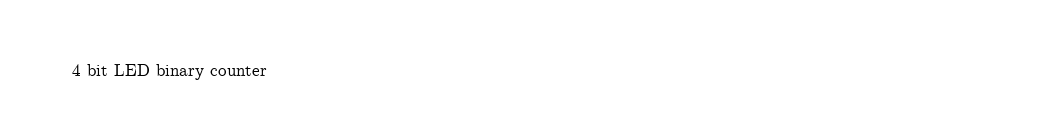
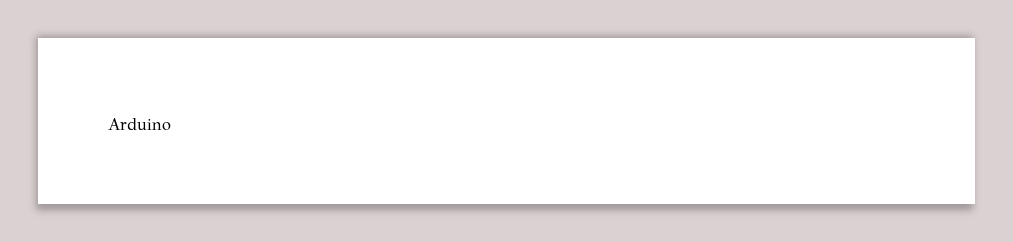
- 4 bit LED binary counter
+ Arduino

